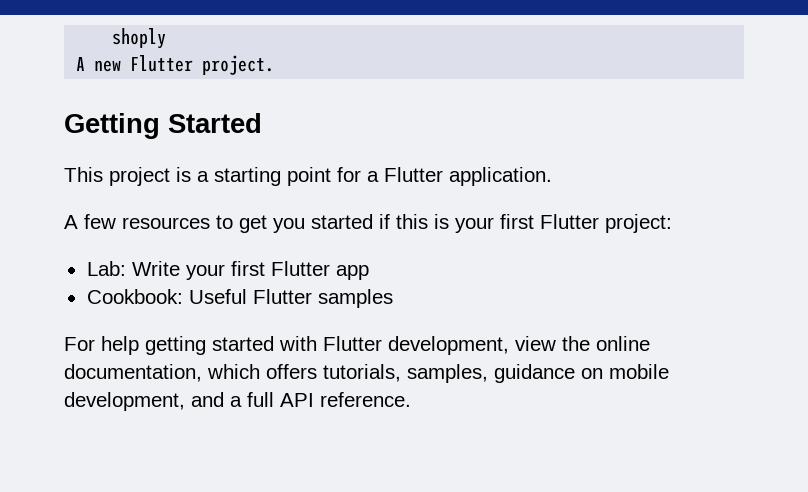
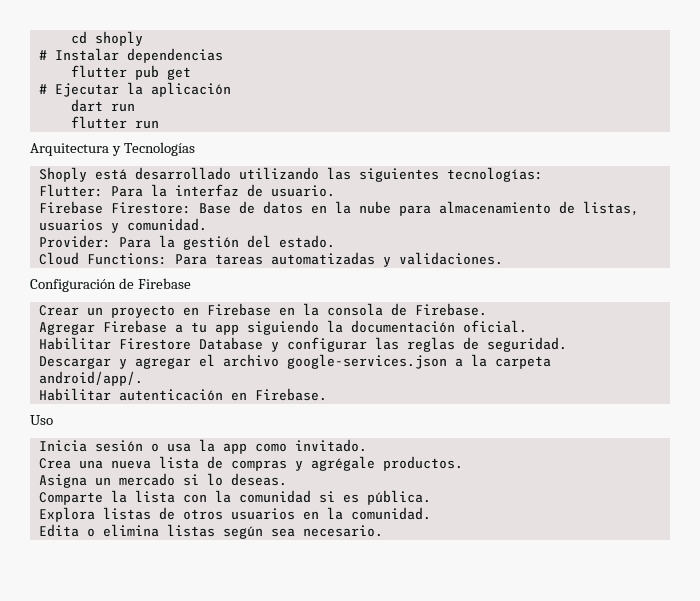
- shoply
+ cd shoply
- A new Flutter project.
- Getting Started
- This project is a starting point for a Flutter application.
- A few resources to get you started if this is your first Flutter project:
- Lab: Write your first Flutter app
- Cookbook: Useful Flutter samples
- For help getting started with Flutter development, view the online documentation, which offers tutorials, samples, guidance on mobile development, and a full API reference.
+ # Instalar dependencias
+ flutter pub get
+ # Ejecutar la aplicación
+ dart run
+ flutter run
+ Arquitectura y Tecnologías
+ Shoply está desarrollado utilizando las siguientes tecnologías:
+ Flutter: Para la interfaz de usuario.
+ Firebase Firestore: Base de datos en la nube para almacenamiento de listas, usuarios y comunidad.
+ Provider: Para la gestión del estado.
+ Cloud Functions: Para tareas automatizadas y validaciones.
+ Configuración de Firebase
+ Crear un proyecto en Firebase en la consola de Firebase.
+ Agregar Firebase a tu app siguiendo la documentación oficial.
+ Habilitar Firestore Database y configurar las reglas de seguridad.
+ Descargar y agregar el archivo google-services.json a la carpeta android/app/.
+ Habilitar autenticación en Firebase.
+ Uso
+ Inicia sesión o usa la app como invitado.
+ Crea una nueva lista de compras y agrégale productos.
+ Asigna un mercado si lo deseas.
+ Comparte la lista con la comunidad si es pública.
+ Explora listas de otros usuarios en la comunidad.
+ Edita o elimina listas según sea necesario.

